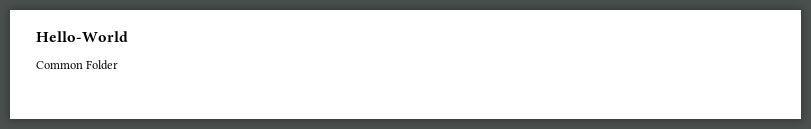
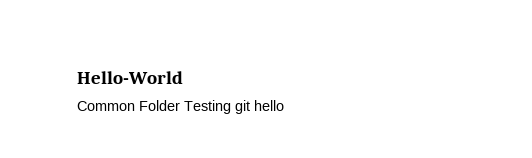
- Common Folder
+ Common Folder Testing git hello

